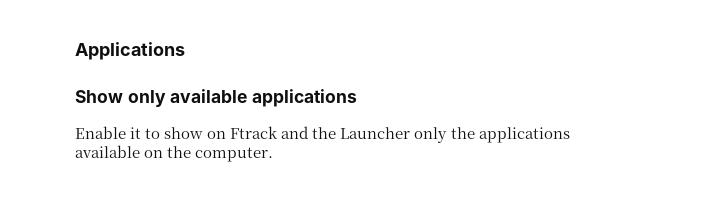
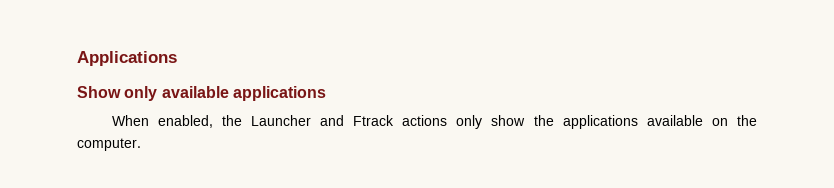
- Enable it to show on Ftrack and the Launcher only the applications available on the computer.
+ When enabled, the Launcher and Ftrack actions only show the applications available on the computer.

